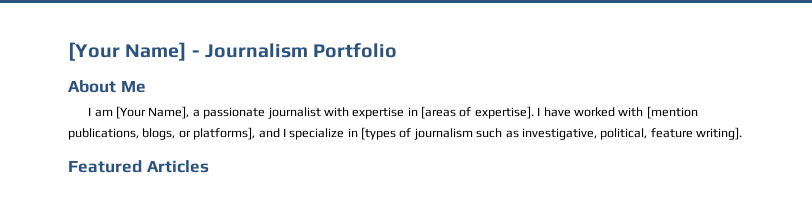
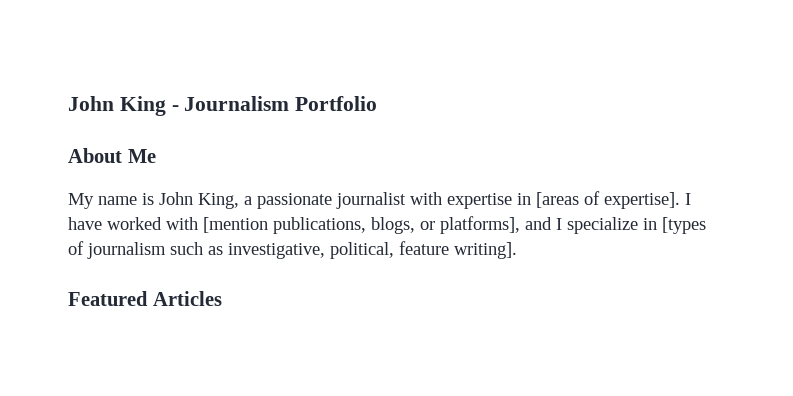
- [Your Name] - Journalism Portfolio
+ John King - Journalism Portfolio
- I am [Your Name], a passionate journalist with expertise in [areas of expertise].
+ My name is John King, a passionate journalist with expertise in [areas of expertise].

